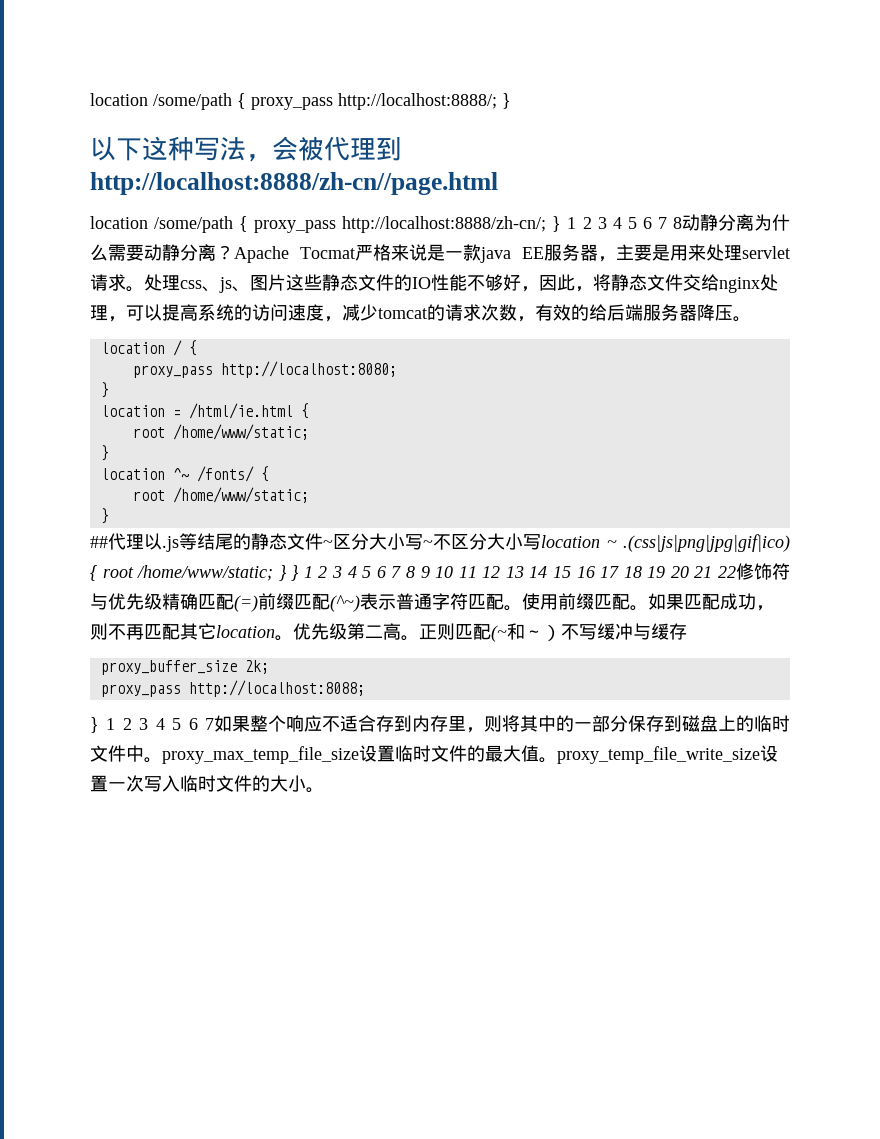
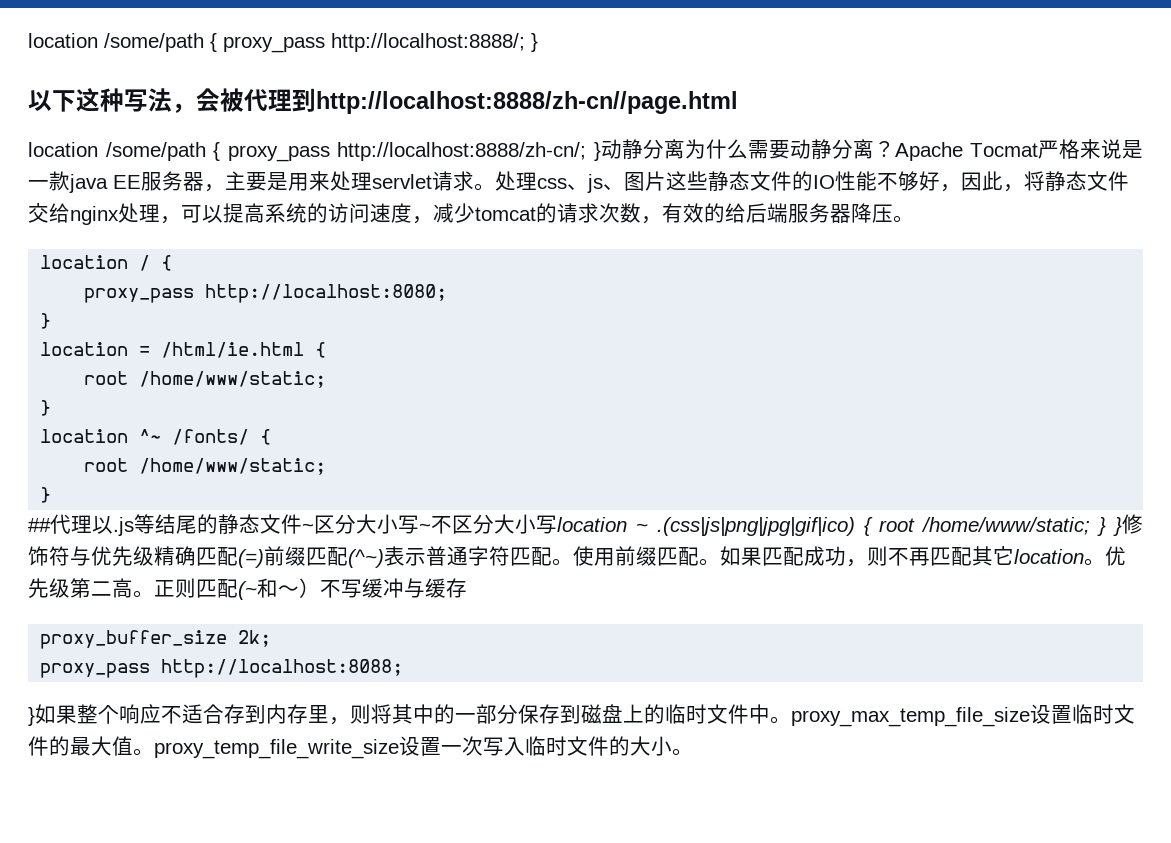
- location /some/path { proxy_pass http://localhost:8888/zh-cn/; } 1 2 3 4 5 6 7 8动静分离为什么需要动静分离？
+ location /some/path { proxy_pass http://localhost:8888/zh-cn/; }动静分离为什么需要动静分离？
- ##代理以.js等结尾的静态文件~区分大小写~不区分大小写location ~ .(css|js|png|jpg|gif|ico) { root /home/www/static; } } 1 2 3 4 5 6 7 8 9 10 11 12 13 14 15 16 17 18 19 20 21 22修饰符与优先级精确匹配(=)前缀匹配(^~)表示普通字符匹配。
+ ##代理以.js等结尾的静态文件~区分大小写~不区分大小写location ~ .(css|js|png|jpg|gif|ico) { root /home/www/static; } }修饰符与优先级精确匹配(=)前缀匹配(^~)表示普通字符匹配。
- } 1 2 3 4 5 6 7如果整个响应不适合存到内存里，则将其中的一部分保存到磁盘上的临时文件中。proxy_max_temp_file_size设置临时文件的最大值。proxy_temp_file_write_size设置一次写入临时文件的大小。
+ }如果整个响应不适合存到内存里，则将其中的一部分保存到磁盘上的临时文件中。proxy_max_temp_file_size设置临时文件的最大值。proxy_temp_file_write_size设置一次写入临时文件的大小。

